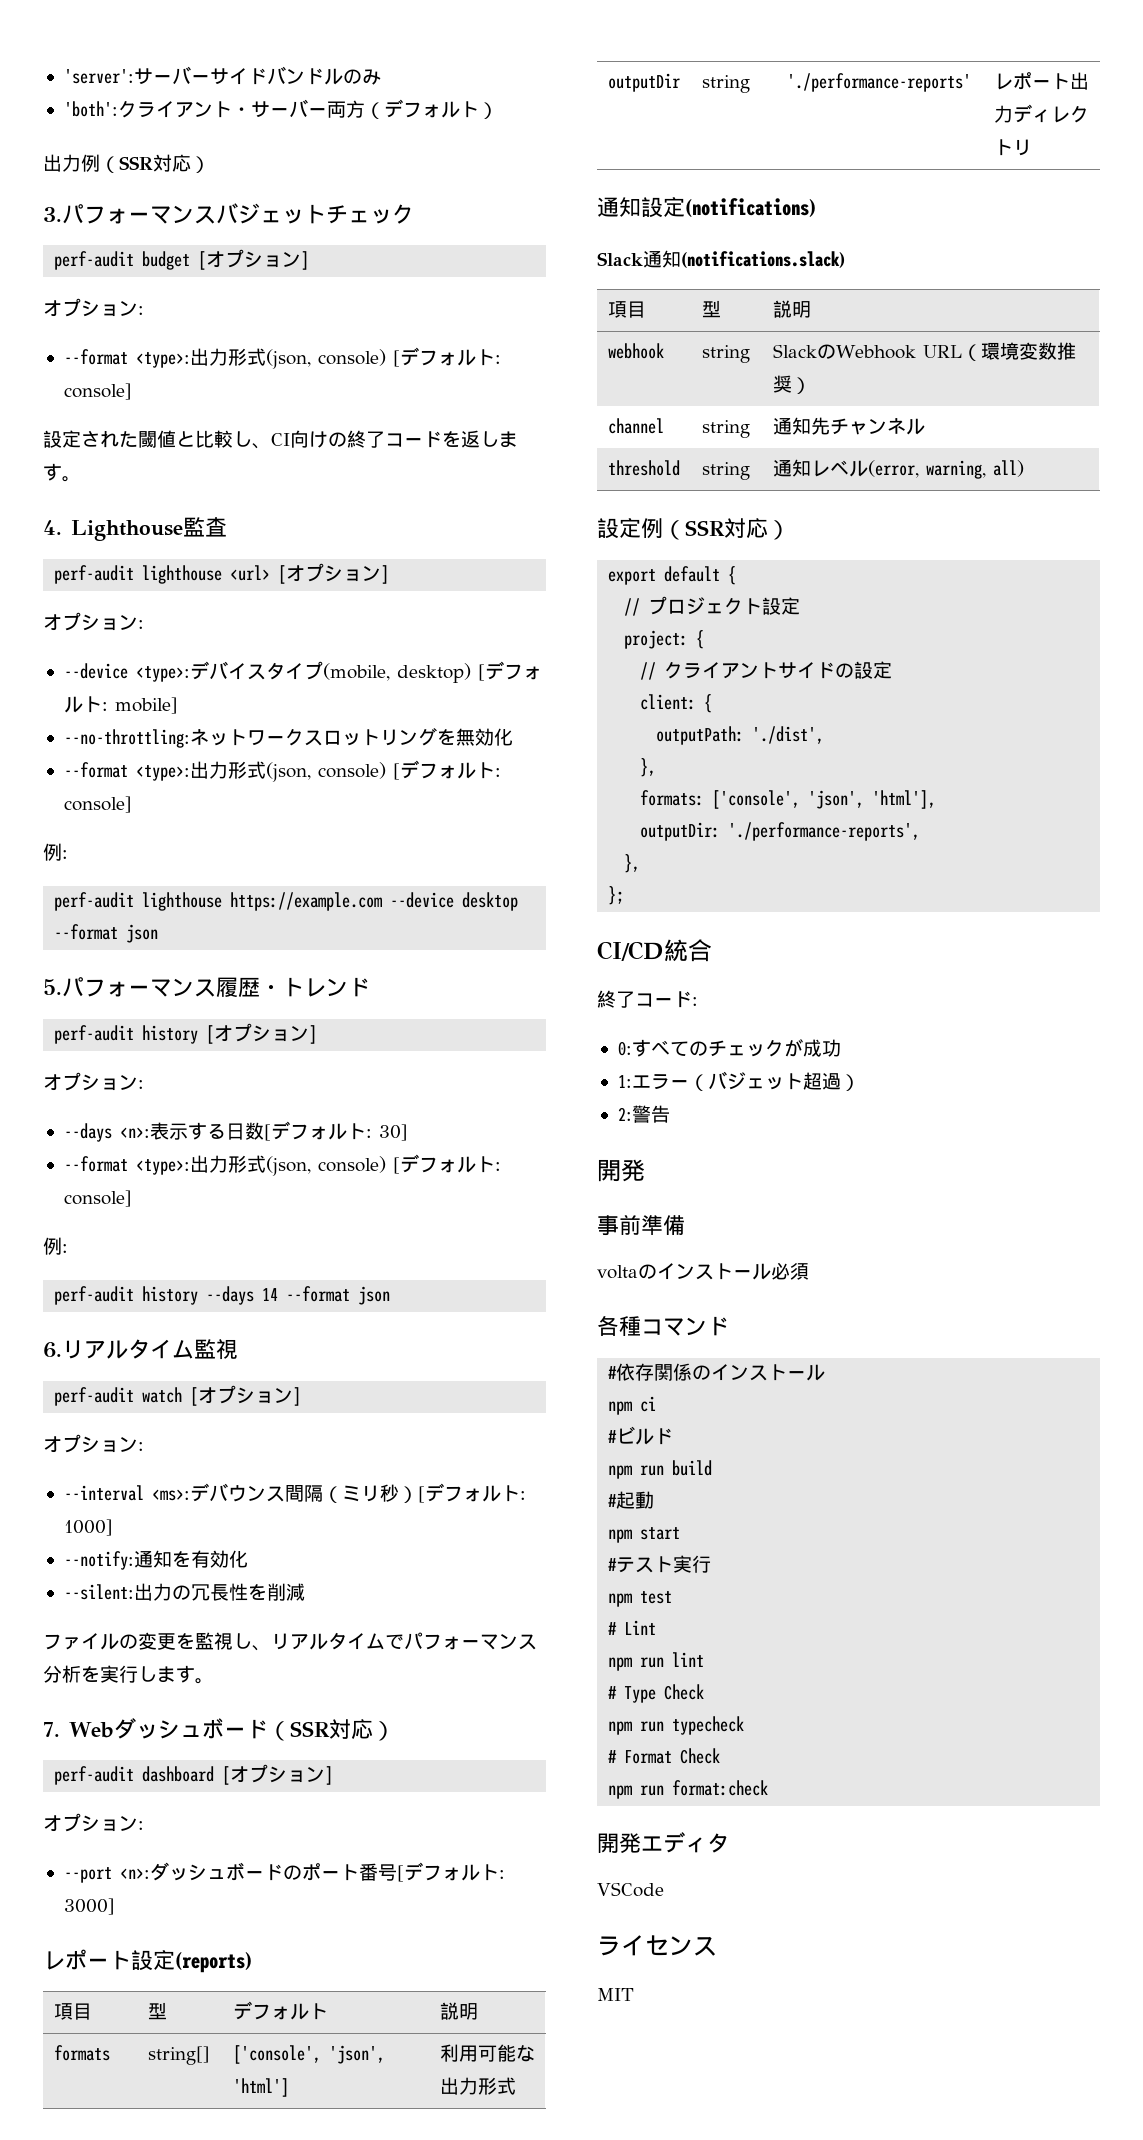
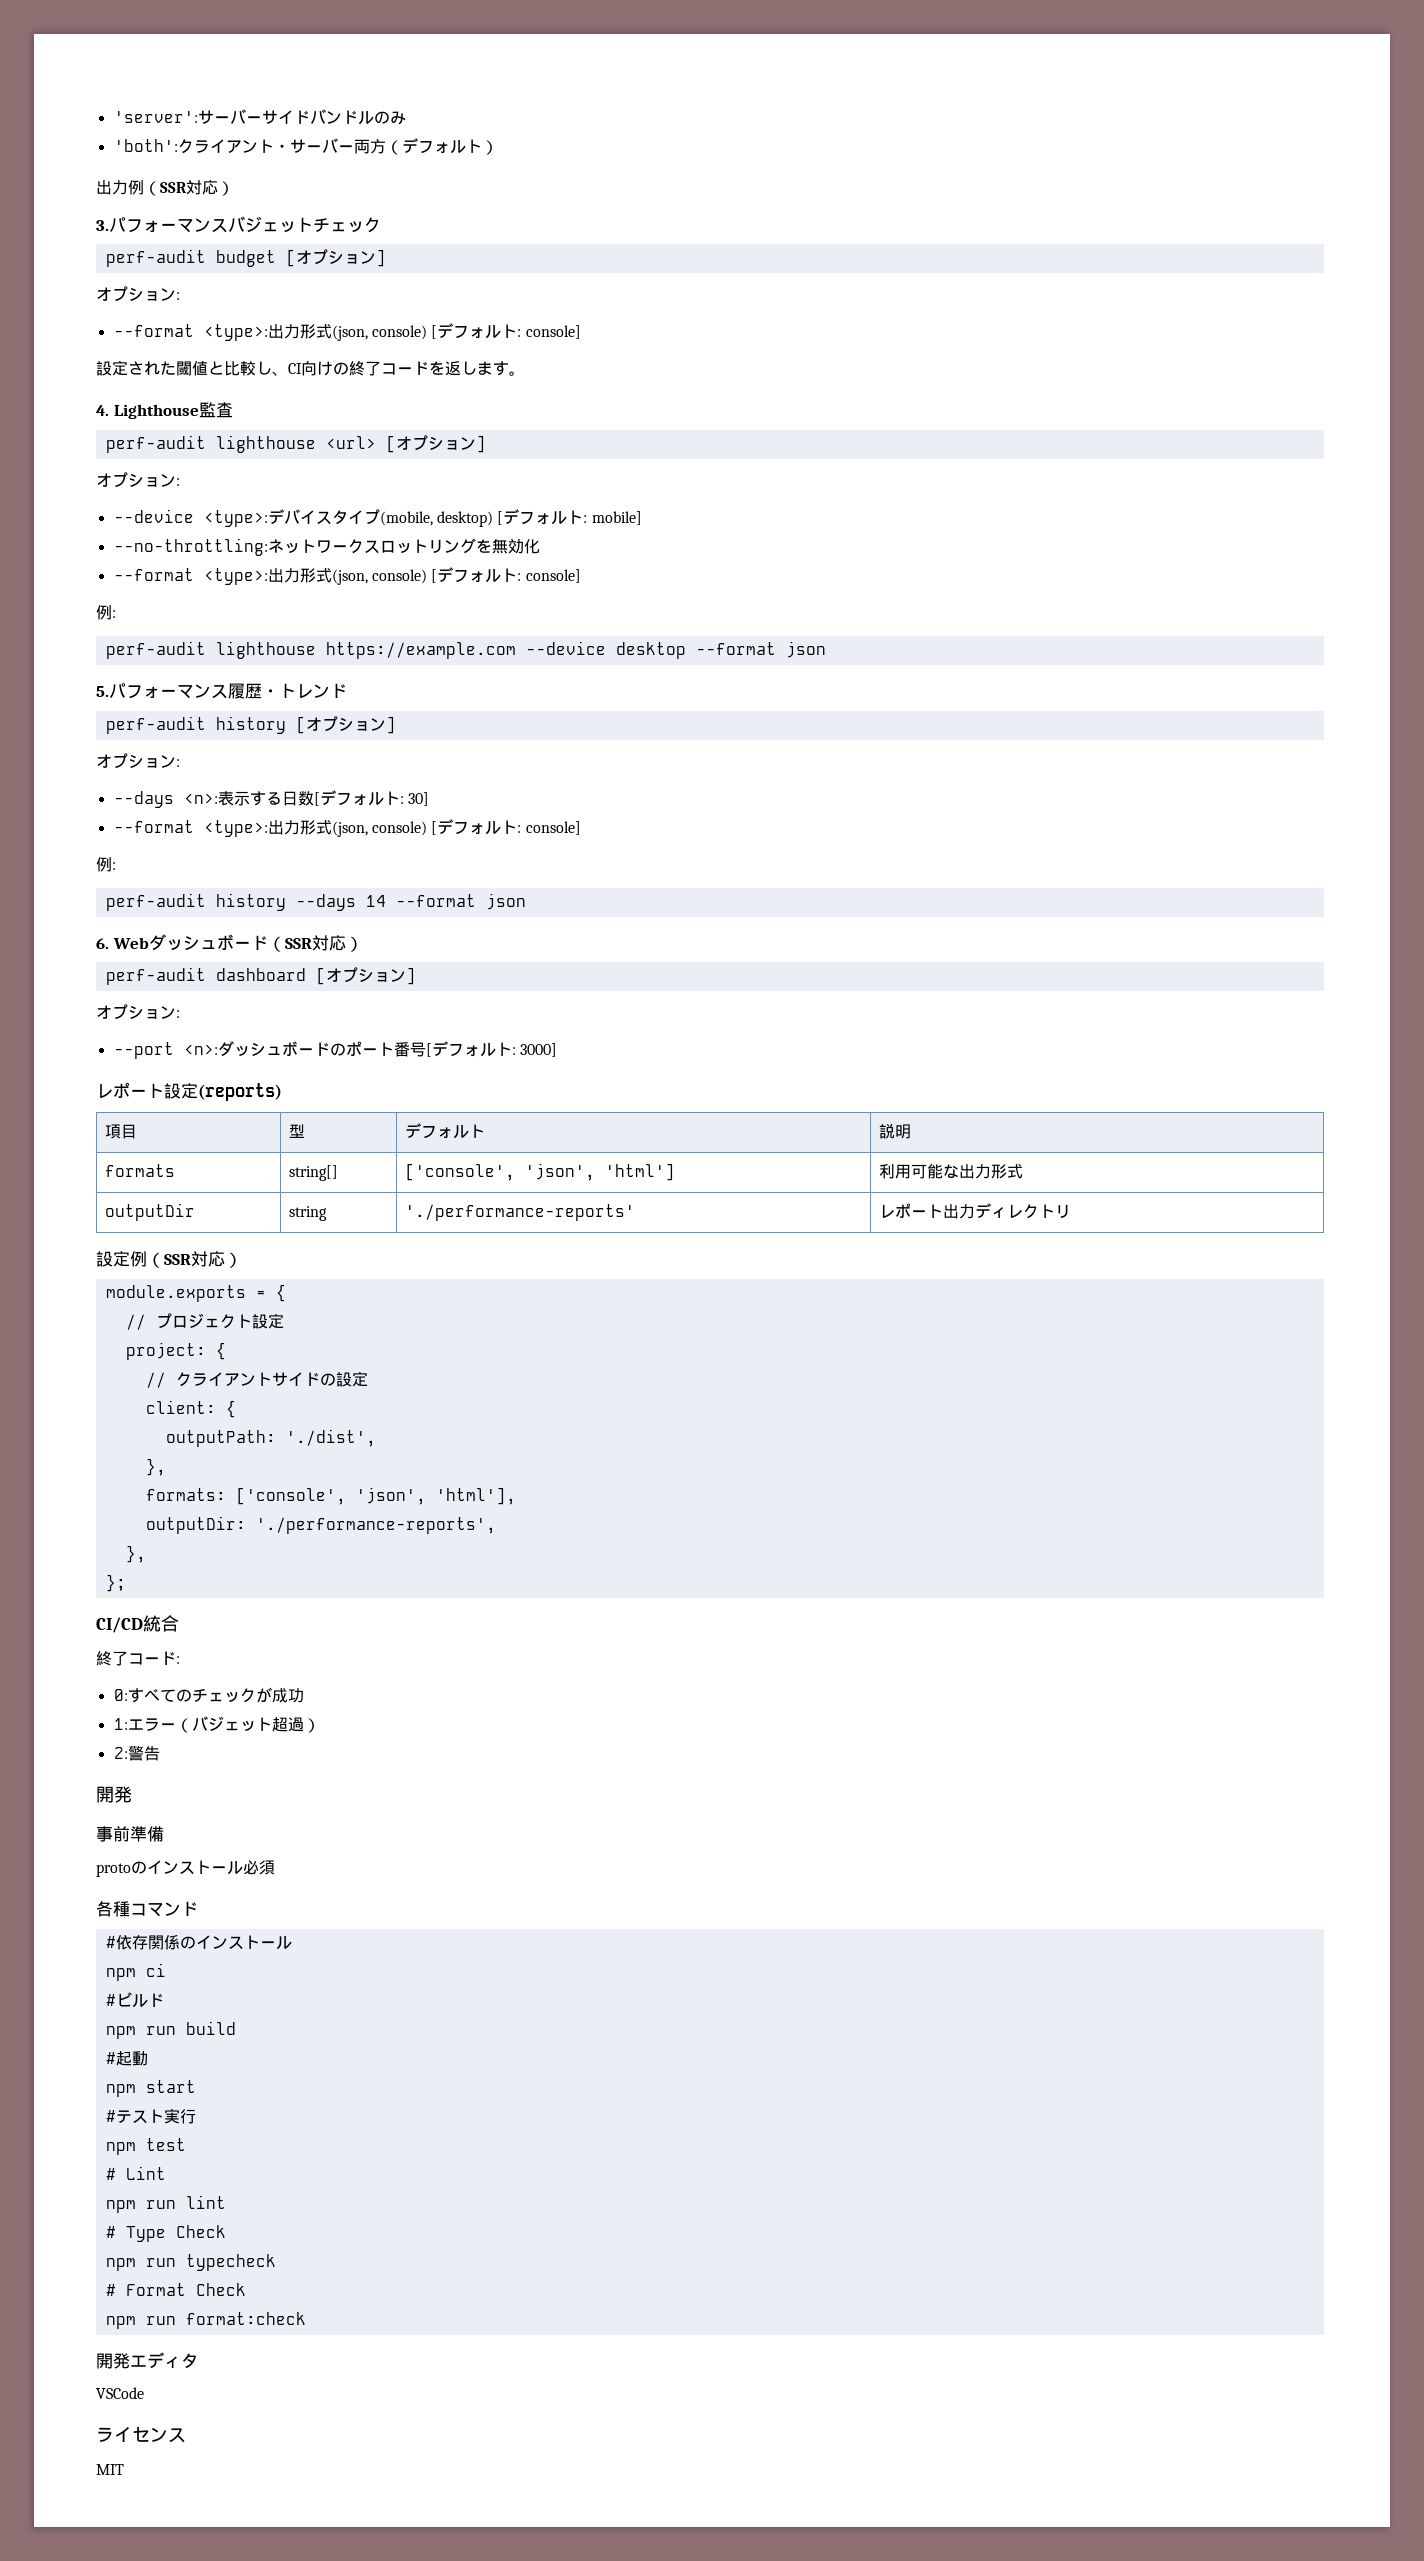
- 6.リアルタイム監視
- perf-audit watch [オプション]
- オプション:
- --interval <ms>:デバウンス間隔（ミリ秒）[デフォルト: 1000]
- --notify:通知を有効化
- --silent:出力の冗長性を削減
- ファイルの変更を監視し、リアルタイムでパフォーマンス分析を実行します。
- 7. Webダッシュボード（SSR対応）
+ 6. Webダッシュボード（SSR対応）
- 通知設定(notifications)
- Slack通知(notifications.slack)
- 項目 | 型 | 説明
- webhook | string | SlackのWebhook URL（環境変数推奨）
- channel | string | 通知先チャンネル
- threshold | string | 通知レベル(error, warning, all)
- export default {
+ module.exports = {
- voltaのインストール必須
+ protoのインストール必須

